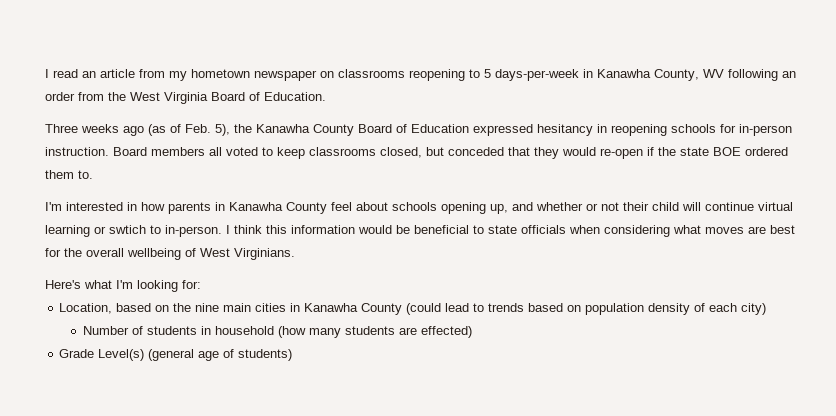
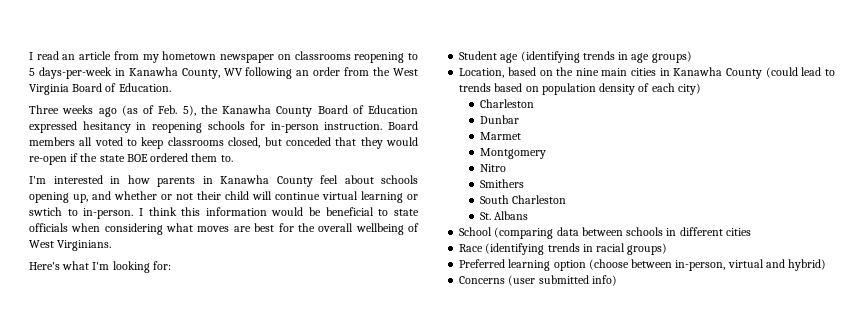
+ Student age (identifying trends in age groups)
  Location, based on the nine main cities in Kanawha County (could lead to trends based on population density of each city)
- Number of students in household (how many students are effected)
- Grade Level(s) (general age of students)
+ Charleston
+ Dunbar
+ Marmet
+ Montgomery
+ Nitro
+ Smithers
+ South Charleston
+ St. Albans
+ School (comparing data between schools in different cities
+ Race (identifying trends in racial groups)
+ Preferred learning option (choose between in-person, virtual and hybrid)
+ Concerns (user submitted info)

